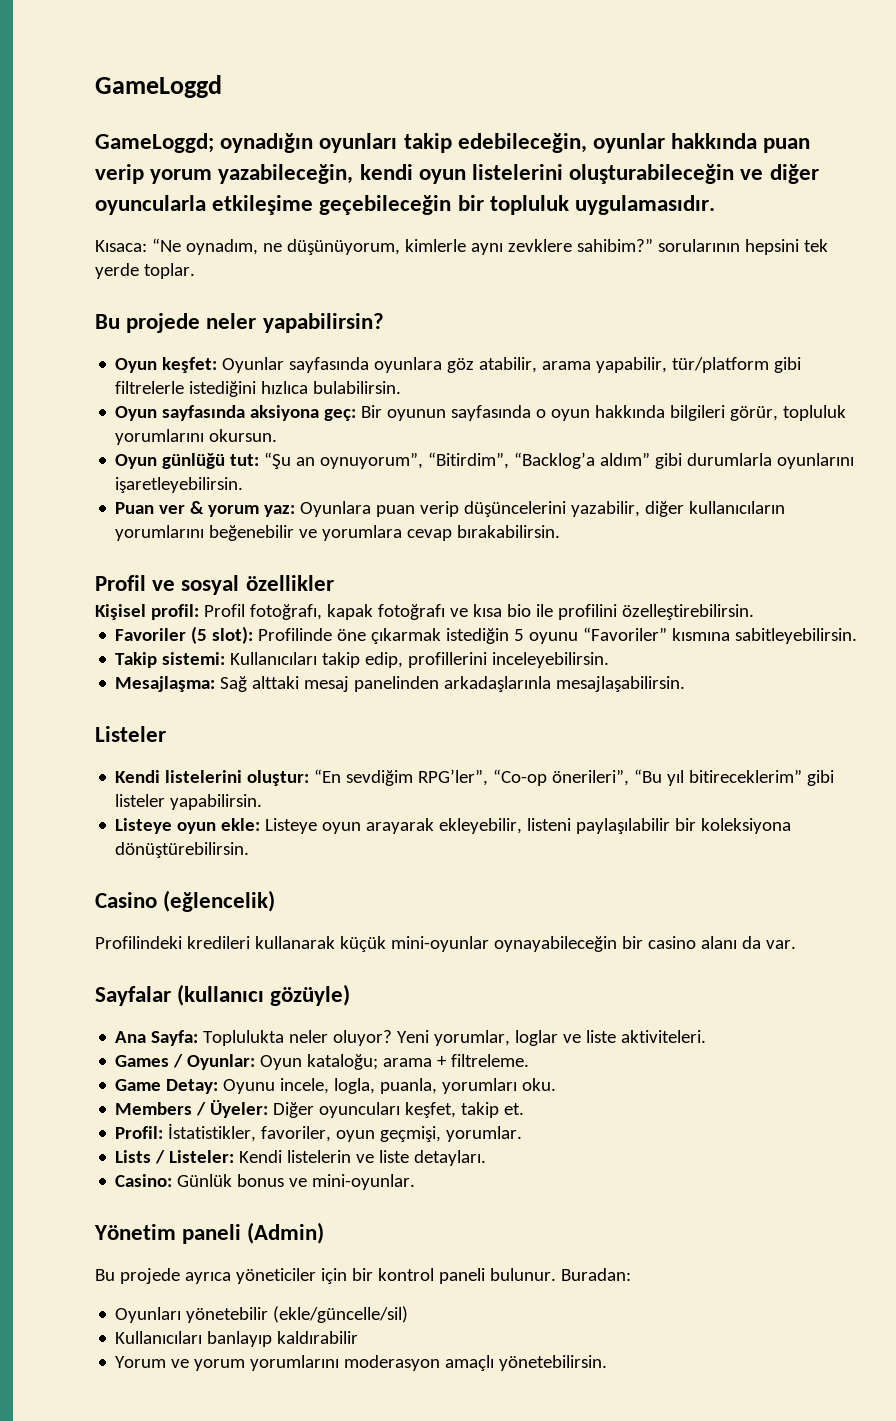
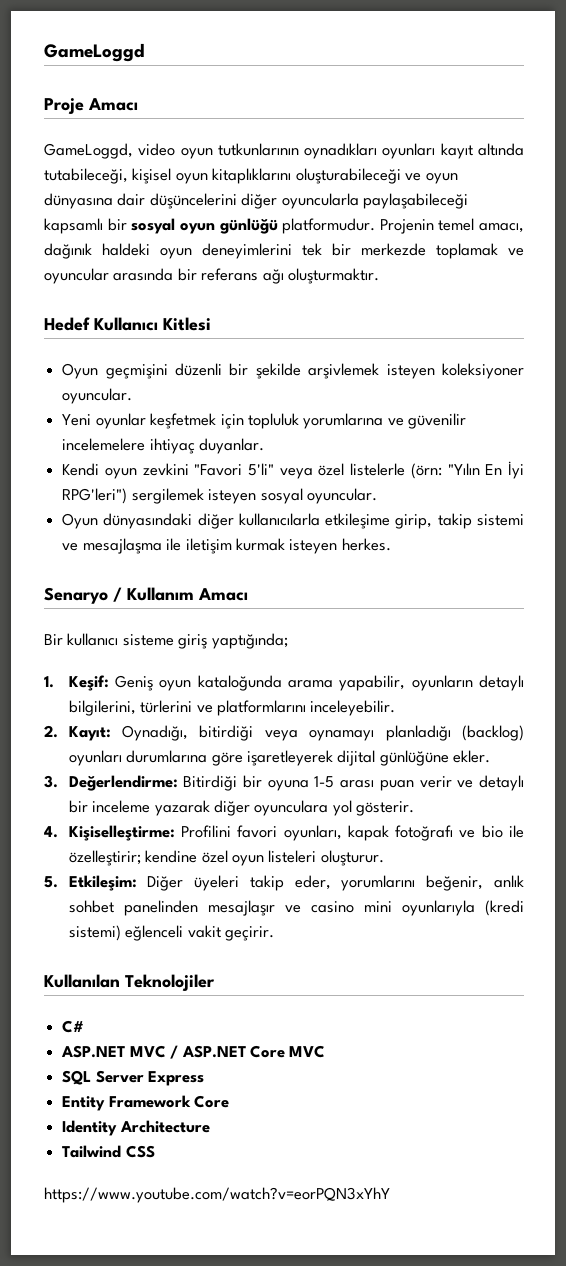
- GameLoggd; oynadığın oyunları takip edebileceğin, oyunlar hakkında puan verip yorum yazabileceğin, kendi oyun listelerini oluşturabileceğin ve diğer oyuncularla etkileşime geçebileceğin bir topluluk uygulamasıdır.
- Kısaca: “Ne oynadım, ne düşünüyorum, kimlerle aynı zevklere sahibim?” sorularının hepsini tek yerde toplar.
- Bu projede neler yapabilirsin?
- Oyun keşfet: Oyunlar sayfasında oyunlara göz atabilir, arama yapabilir, tür/platform gibi filtrelerle istediğini hızlıca bulabilirsin.
- Oyun sayfasında aksiyona geç: Bir oyunun sayfasında o oyun hakkında bilgileri görür, topluluk yorumlarını okursun.
- Oyun günlüğü tut: “Şu an oynuyorum”, “Bitirdim”, “Backlog’a aldım” gibi durumlarla oyunlarını işaretleyebilirsin.
- Puan ver & yorum yaz: Oyunlara puan verip düşüncelerini yazabilir, diğer kullanıcıların yorumlarını beğenebilir ve yorumlara cevap bırakabilirsin.
- Profil ve sosyal özellikler
- Kişisel profil: Profil fotoğrafı, kapak fotoğrafı ve kısa bio ile profilini özelleştirebilirsin.
- Favoriler (5 slot): Profilinde öne çıkarmak istediğin 5 oyunu “Favoriler” kısmına sabitleyebilirsin.
- Takip sistemi: Kullanıcıları takip edip, profillerini inceleyebilirsin.
- Mesajlaşma: Sağ alttaki mesaj panelinden arkadaşlarınla mesajlaşabilirsin.
- Listeler
- Kendi listelerini oluştur: “En sevdiğim RPG’ler”, “Co-op önerileri”, “Bu yıl bitireceklerim” gibi listeler yapabilirsin.
- Listeye oyun ekle: Listeye oyun arayarak ekleyebilir, listeni paylaşılabilir bir koleksiyona dönüştürebilirsin.
- Casino (eğlencelik)
- Profilindeki kredileri kullanarak küçük mini-oyunlar oynayabileceğin bir casino alanı da var.
- Sayfalar (kullanıcı gözüyle)
- Ana Sayfa: Toplulukta neler oluyor? Yeni yorumlar, loglar ve liste aktiviteleri.
- Games / Oyunlar: Oyun kataloğu; arama + filtreleme.
- Game Detay: Oyunu incele, logla, puanla, yorumları oku.
- Members / Üyeler: Diğer oyuncuları keşfet, takip et.
- Profil: İstatistikler, favoriler, oyun geçmişi, yorumlar.
- Lists / Listeler: Kendi listelerin ve liste detayları.
- Casino: Günlük bonus ve mini-oyunlar.
- Yönetim paneli (Admin)
- Bu projede ayrıca yöneticiler için bir kontrol paneli bulunur. Buradan:
- Oyunları yönetebilir (ekle/güncelle/sil)
- Kullanıcıları banlayıp kaldırabilir
- Yorum ve yorum yorumlarını moderasyon amaçlı yönetebilirsin.
+ Proje Amacı
+ GameLoggd, video oyun tutkunlarının oynadıkları oyunları kayıt altında tutabileceği, kişisel oyun kitaplıklarını oluşturabileceği ve oyun dünyasına dair düşüncelerini diğer oyuncularla paylaşabileceği kapsamlı bir sosyal oyun günlüğü platformudur. Projenin temel amacı, dağınık haldeki oyun deneyimlerini tek bir merkezde toplamak ve oyuncular arasında bir referans ağı oluşturmaktır.
+ Hedef Kullanıcı Kitlesi
+ Oyun geçmişini düzenli bir şekilde arşivlemek isteyen koleksiyoner oyuncular.
+ Yeni oyunlar keşfetmek için topluluk yorumlarına ve güvenilir incelemelere ihtiyaç duyanlar.
+ Kendi oyun zevkini "Favori 5'li" veya özel listelerle (örn: "Yılın En İyi RPG'leri") sergilemek isteyen sosyal oyuncular.
+ Oyun dünyasındaki diğer kullanıcılarla etkileşime girip, takip sistemi ve mesajlaşma ile iletişim kurmak isteyen herkes.
+ Senaryo / Kullanım Amacı
+ Bir kullanıcı sisteme giriş yaptığında;
+ 1. Keşif: Geniş oyun kataloğunda arama yapabilir, oyunların detaylı bilgilerini, türlerini ve platformlarını inceleyebilir.
+ 2. Kayıt: Oynadığı, bitirdiği veya oynamayı planladığı (backlog) oyunları durumlarına göre işaretleyerek dijital günlüğüne ekler.
+ 3. Değerlendirme: Bitirdiği bir oyuna 1-5 arası puan verir ve detaylı bir inceleme yazarak diğer oyunculara yol gösterir.
+ 4. Kişiselleştirme: Profilini favori oyunları, kapak fotoğrafı ve bio ile özelleştirir; kendine özel oyun listeleri oluşturur.
+ 5. Etkileşim: Diğer üyeleri takip eder, yorumlarını beğenir, anlık sohbet panelinden mesajlaşır ve casino mini oyunlarıyla (kredi sistemi) eğlenceli vakit geçirir.
+ Kullanılan Teknolojiler
+ C#
+ ASP.NET MVC / ASP.NET Core MVC
+ SQL Server Express
+ Entity Framework Core
+ Identity Architecture
+ Tailwind CSS
+ https://www.youtube.com/watch?v=eorPQN3xYhY

